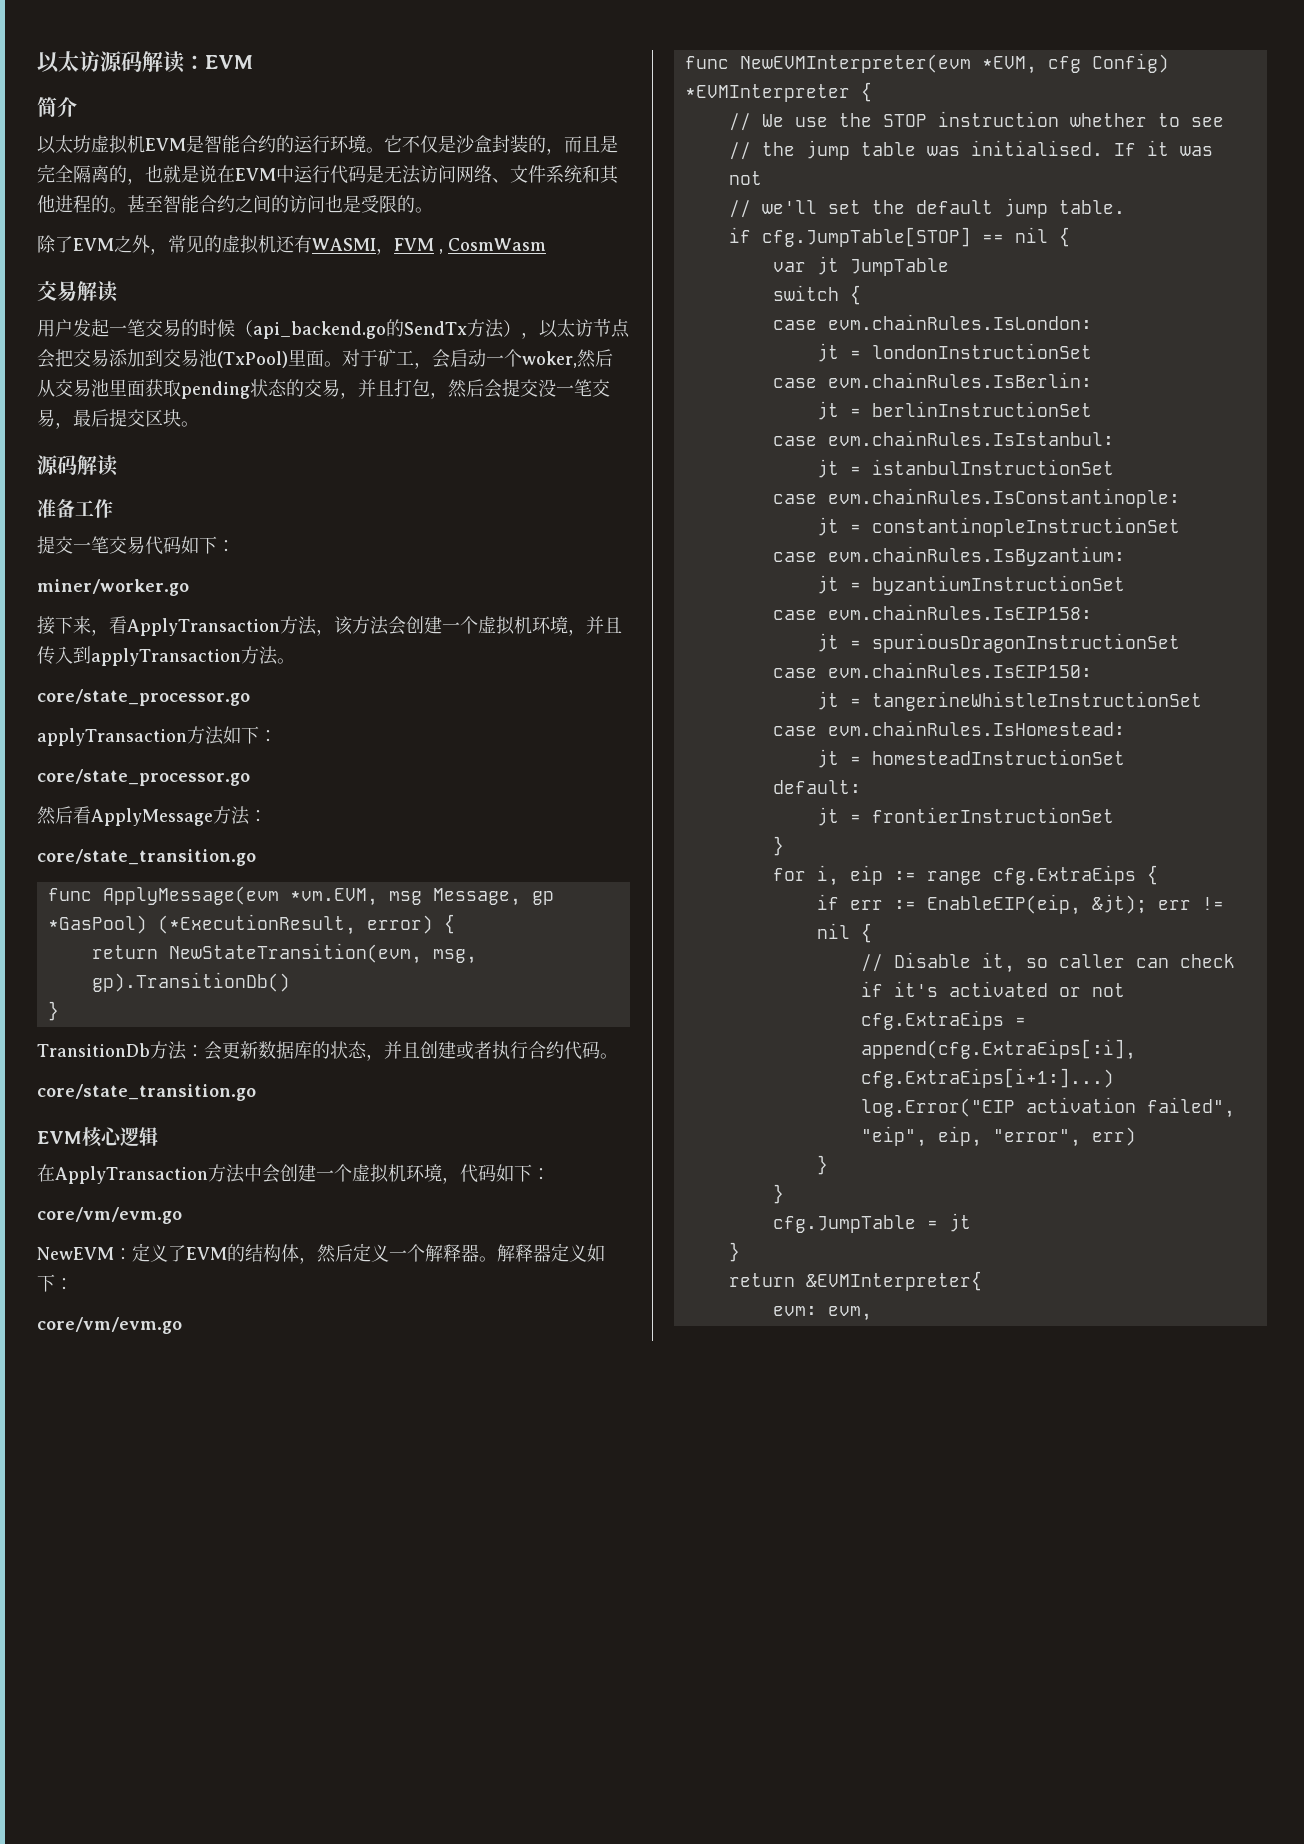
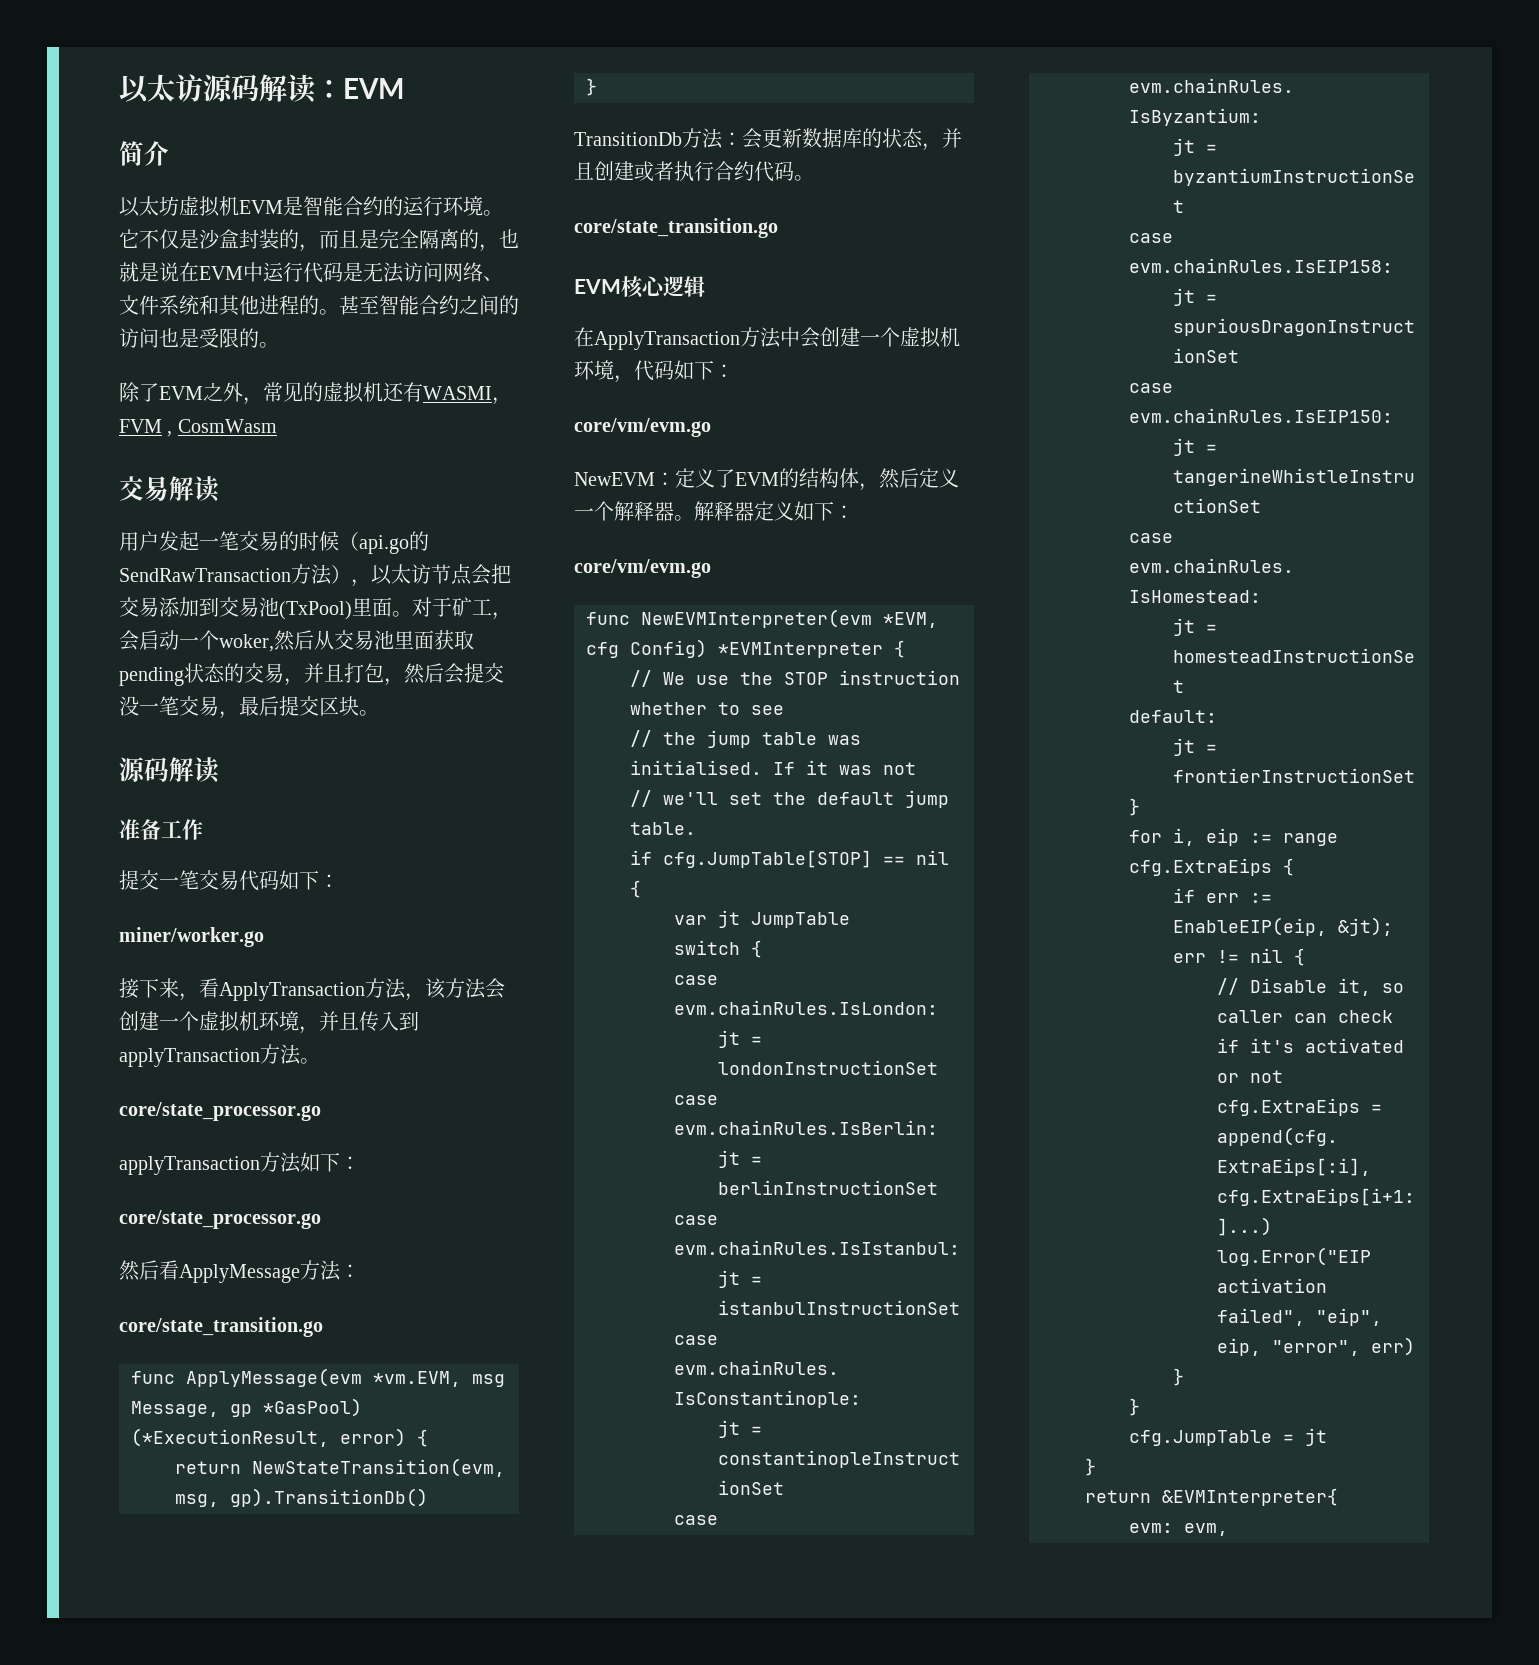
- 用户发起一笔交易的时候（api_backend.go的SendTx方法），以太访节点会把交易添加到交易池(TxPool)里面。
+ 用户发起一笔交易的时候（api.go的SendRawTransaction方法），以太访节点会把交易添加到交易池(TxPool)里面。

